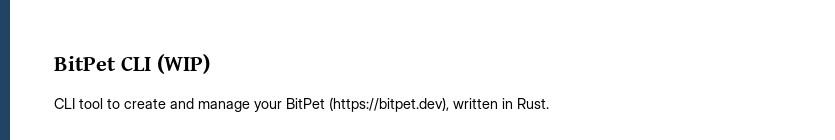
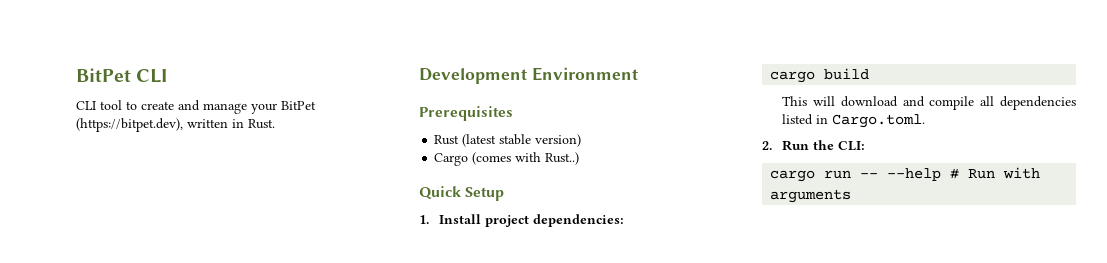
- BitPet CLI (WIP)
+ BitPet CLI
+ Development Environment
+ Prerequisites
+ Rust (latest stable version)
+ Cargo (comes with Rust..)
+ Quick Setup
+ 1. Install project dependencies:
+ cargo build
+ This will download and compile all dependencies listed in Cargo.toml.
+ 2. Run the CLI:
+ cargo run -- --help # Run with arguments

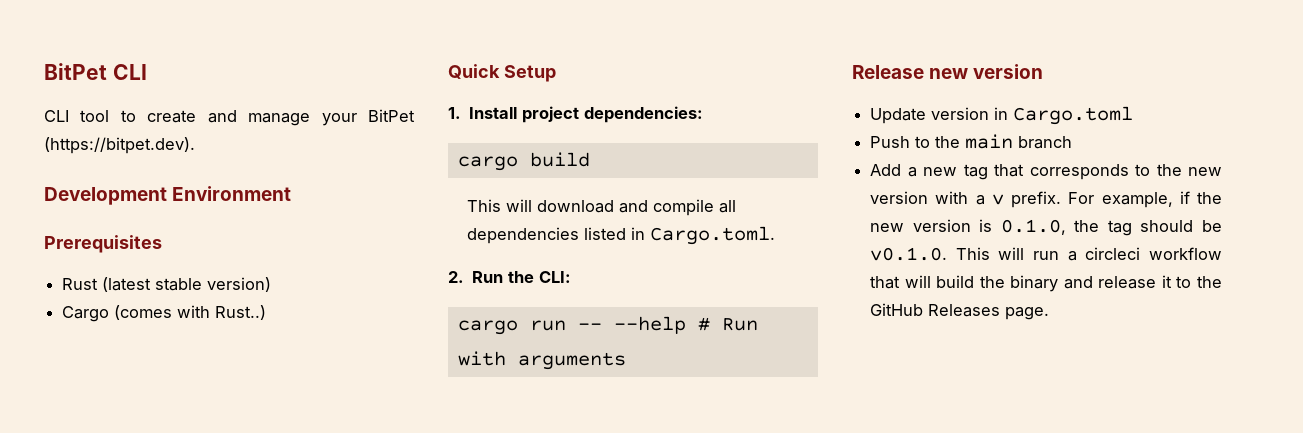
- CLI tool to create and manage your BitPet (https://bitpet.dev), written in Rust.
+ CLI tool to create and manage your BitPet (https://bitpet.dev).
+ Release new version
+ Update version in Cargo.toml
+ Push to the main branch
+ Add a new tag that corresponds to the new version with a v prefix. For example, if the new version is 0.1.0, the tag should be v0.1.0. This will run a circleci workflow that will build the binary and release it to the GitHub Releases page.

